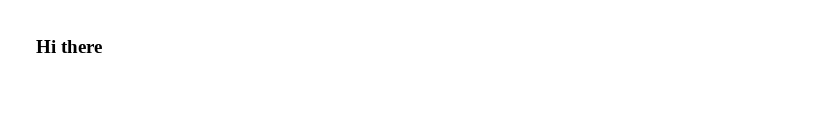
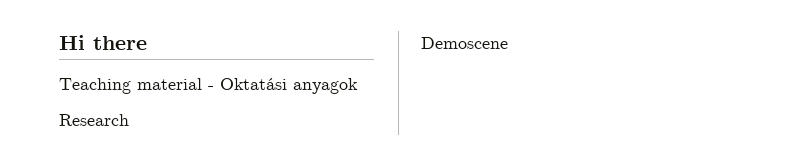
+ Teaching material - Oktatási anyagok
+ Research
+ Demoscene

